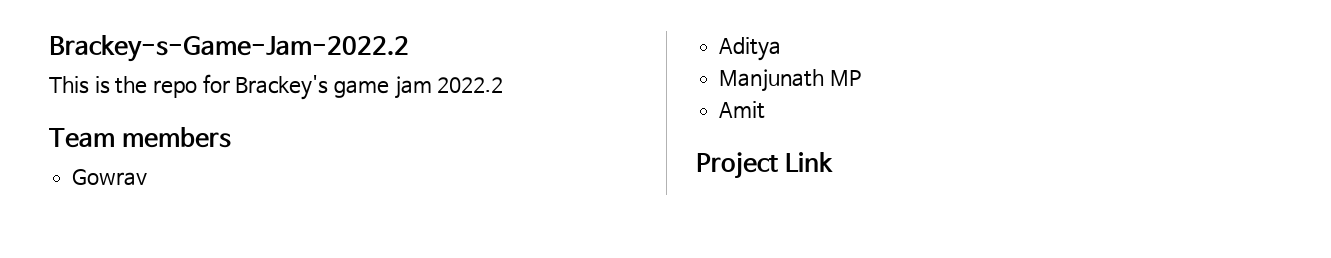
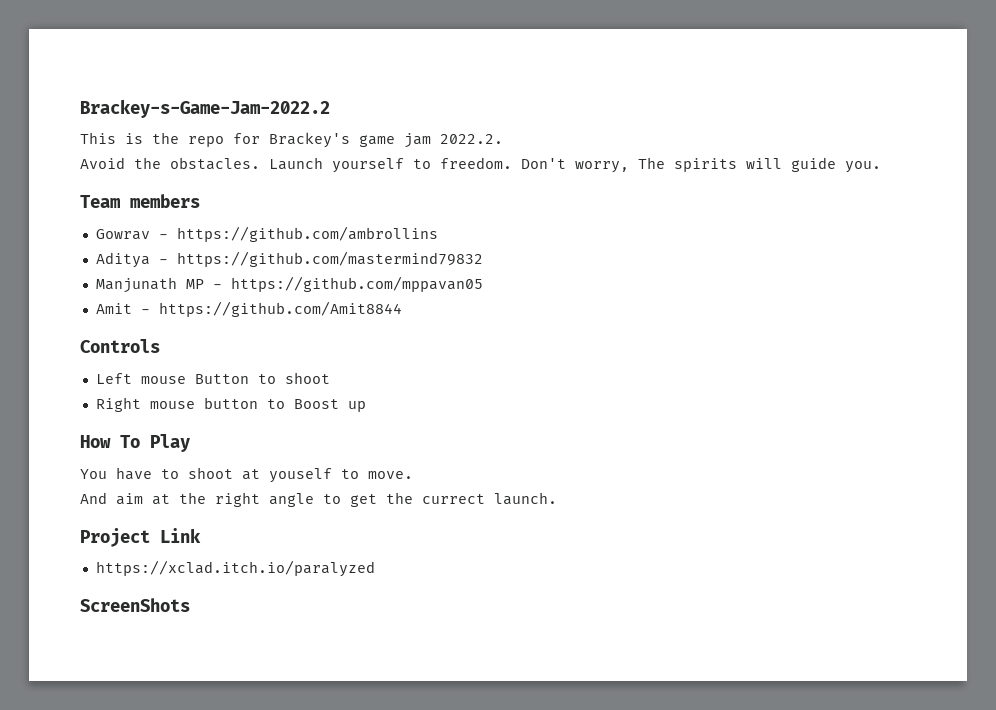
- This is the repo for Brackey's game jam 2022.2
+ This is the repo for Brackey's game jam 2022.2.
+ Avoid the obstacles. Launch yourself to freedom. Don't worry, The spirits will guide you.
- Gowrav
+ Gowrav - https://github.com/ambrollins
- Aditya
+ Aditya - https://github.com/mastermind79832
- Manjunath MP
+ Manjunath MP - https://github.com/mppavan05
- Amit
+ Amit - https://github.com/Amit8844
+ Controls
+ Left mouse Button to shoot
+ Right mouse button to Boost up
+ How To Play
+ You have to shoot at youself to move.
+ And aim at the right angle to get the currect launch.
+ https://xclad.itch.io/paralyzed
+ ScreenShots

